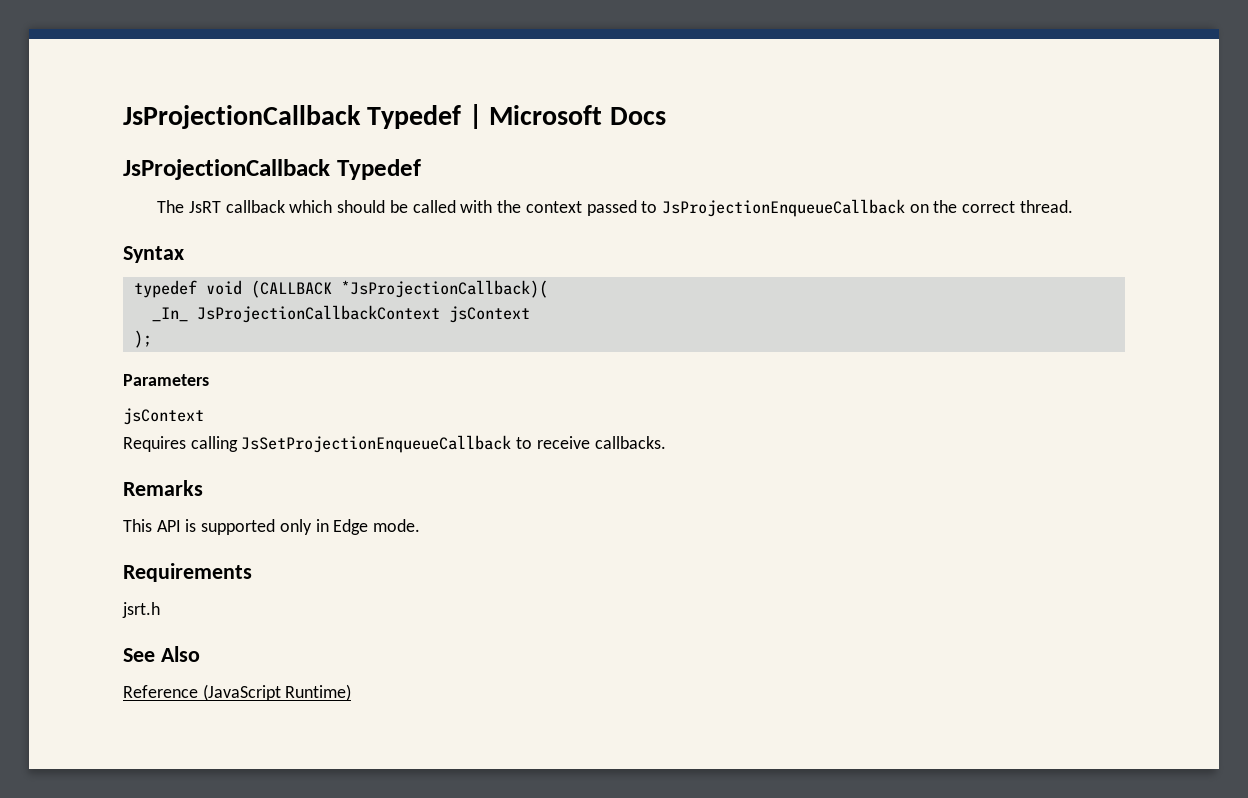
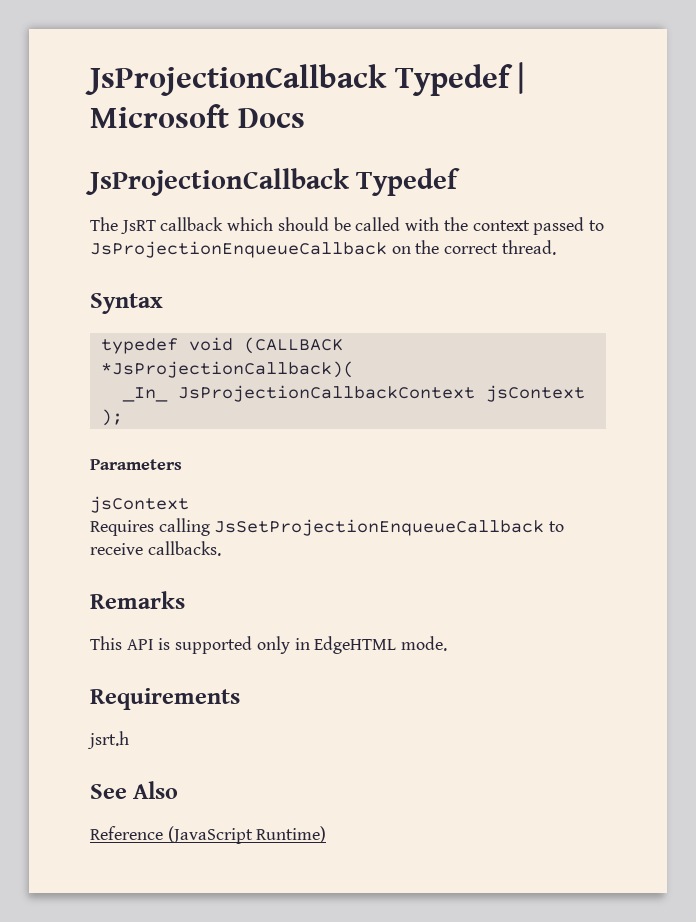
- This API is supported only in Edge mode.
+ This API is supported only in EdgeHTML mode.

